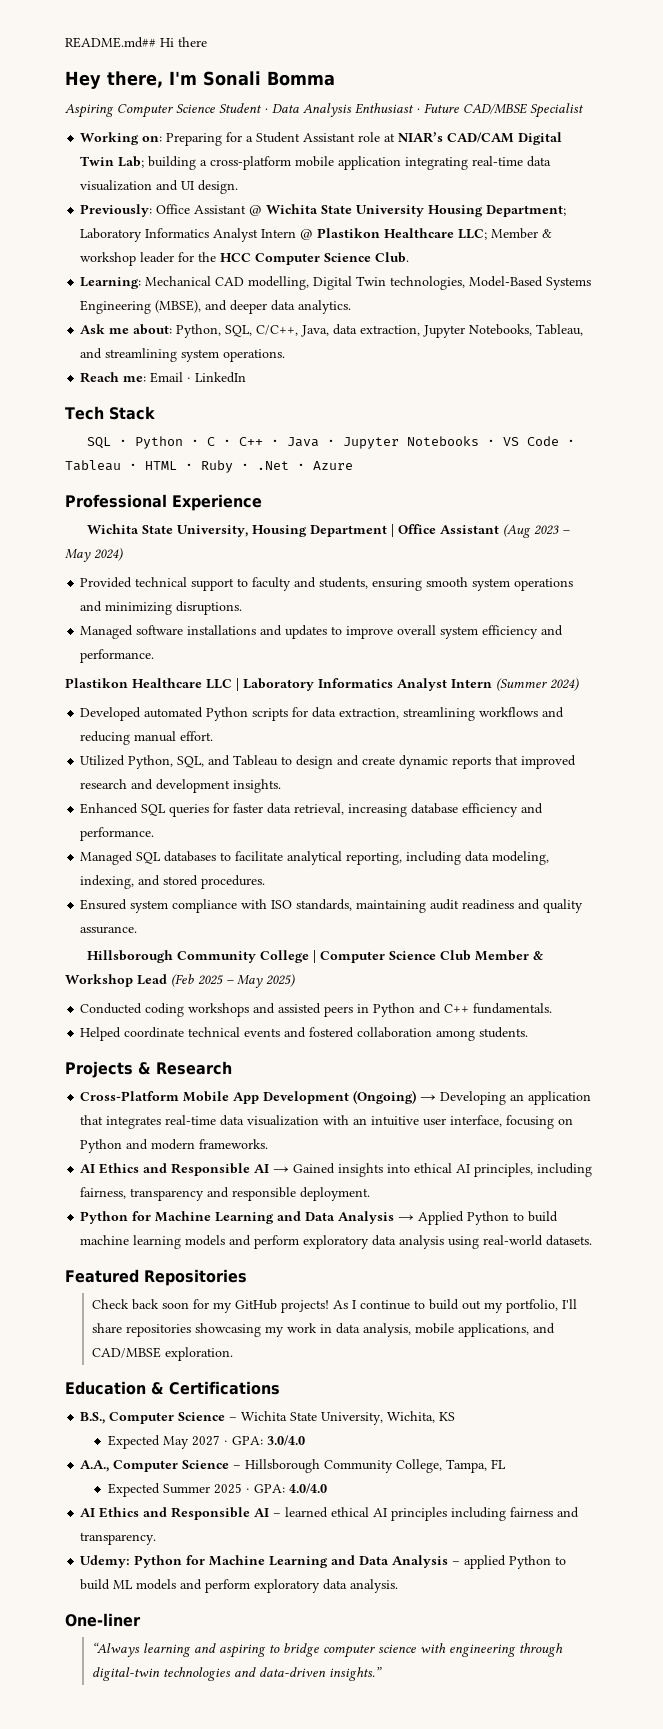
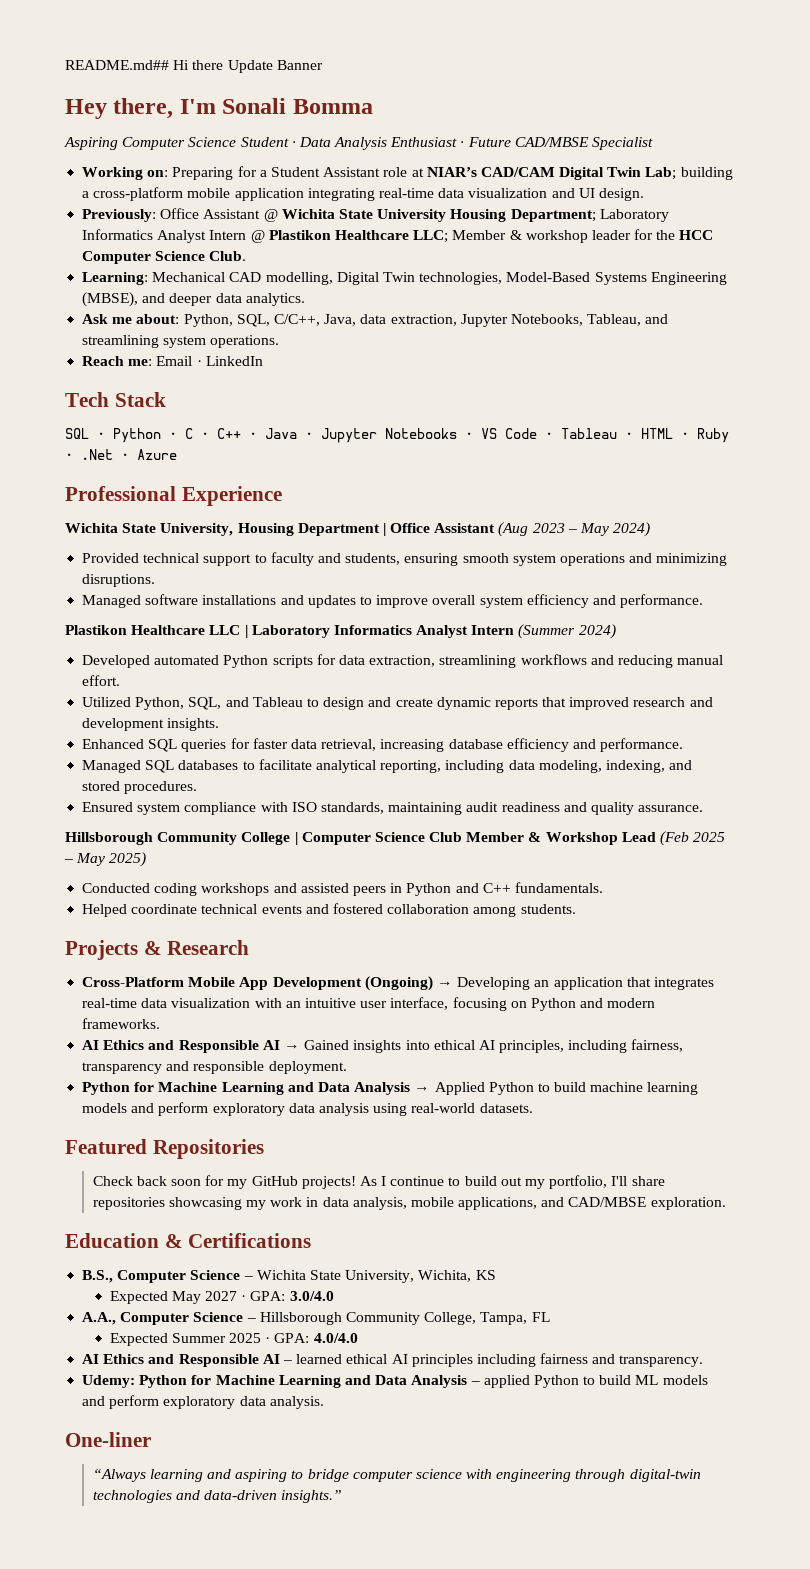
- README.md## Hi there
+ README.md## Hi there Update Banner

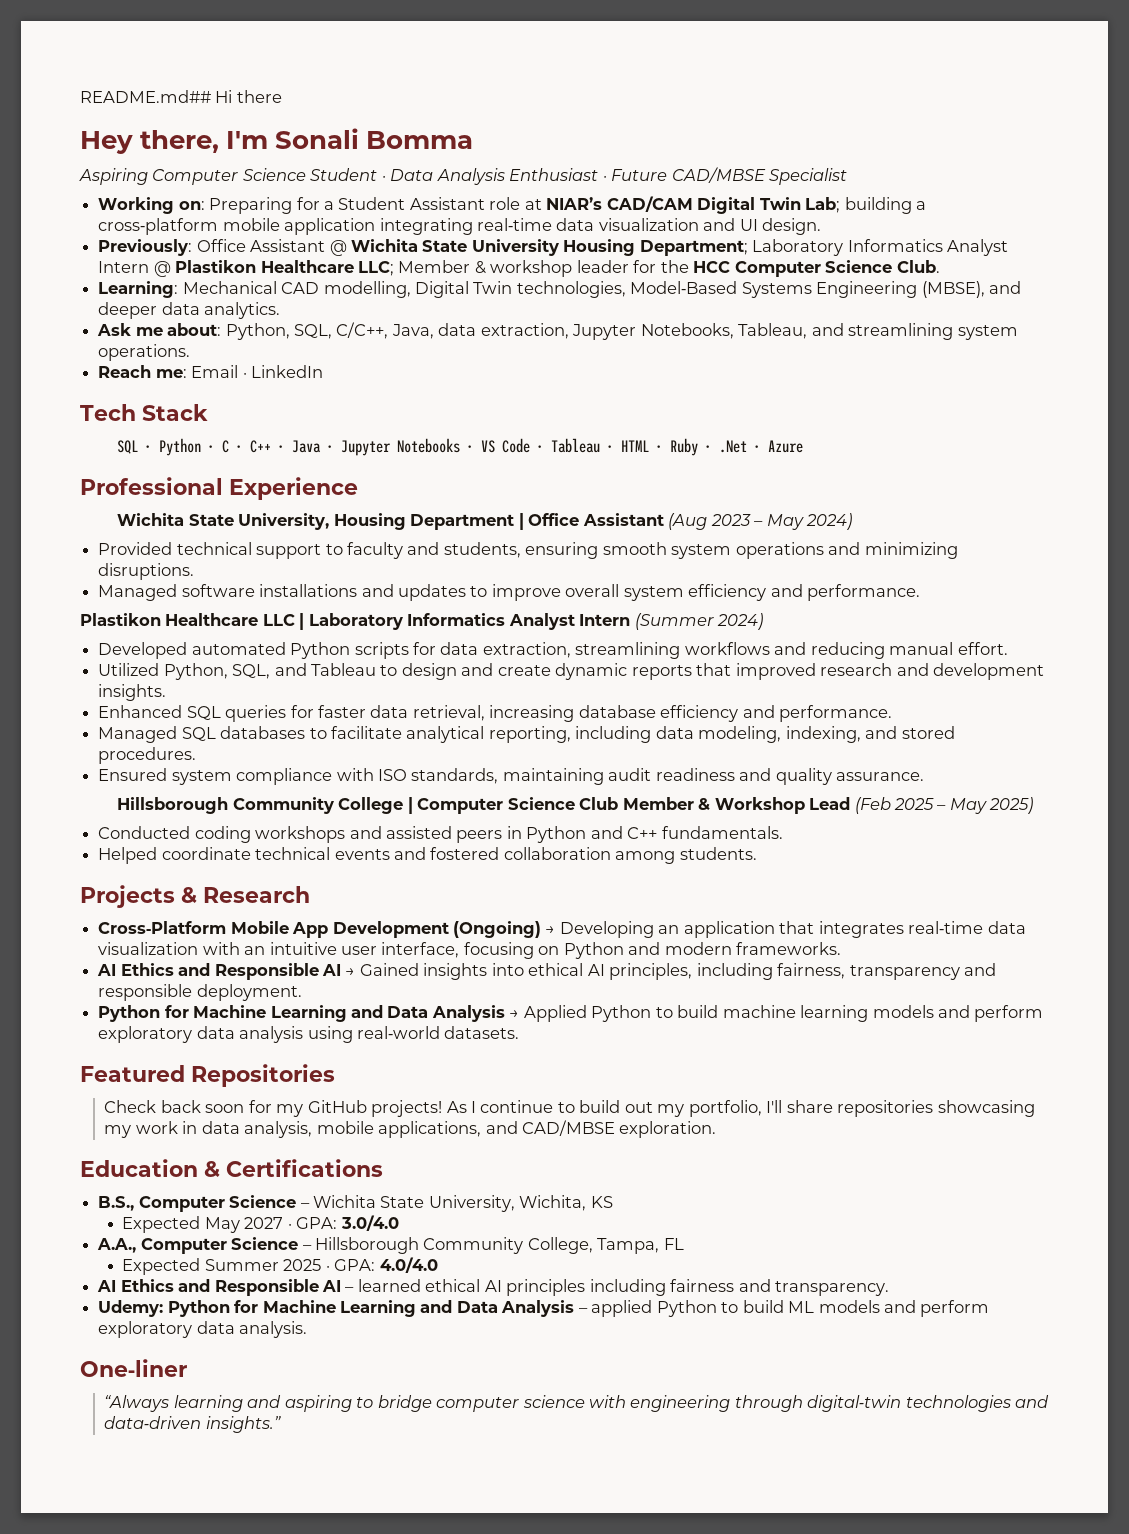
- README.md## Hi there Update Banner
+ README.md## Hi there

